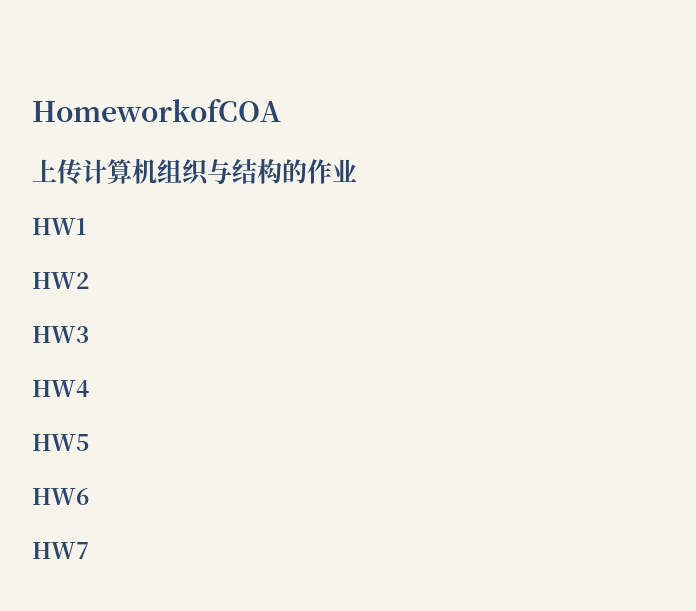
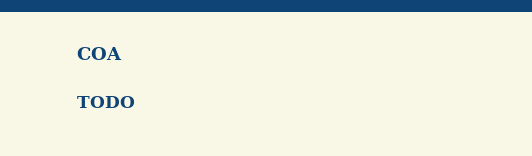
- HomeworkofCOA
- 上传计算机组织与结构的作业
- HW1
- HW2
- HW3
- HW4
- HW5
- HW6
- HW7
+ COA
+ TODO

